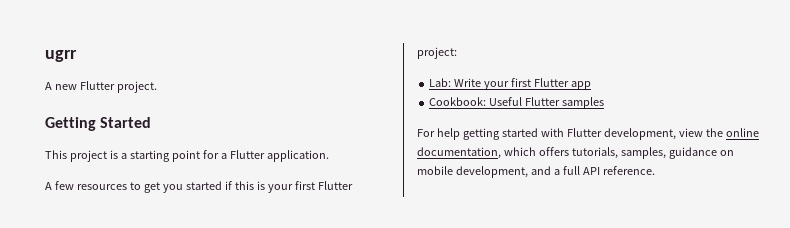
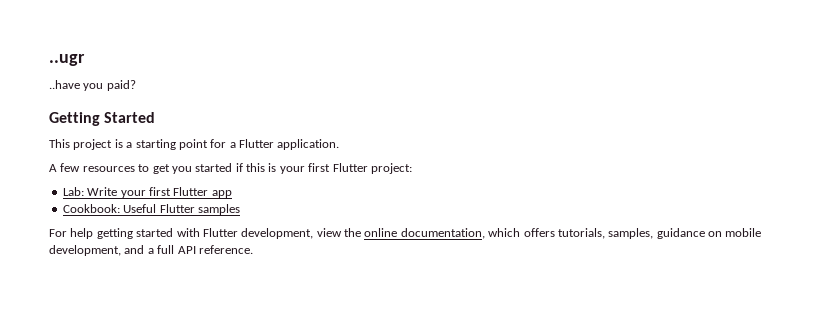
- ugrr
- A new Flutter project.
+ ..ugr
+ ..have you paid?

